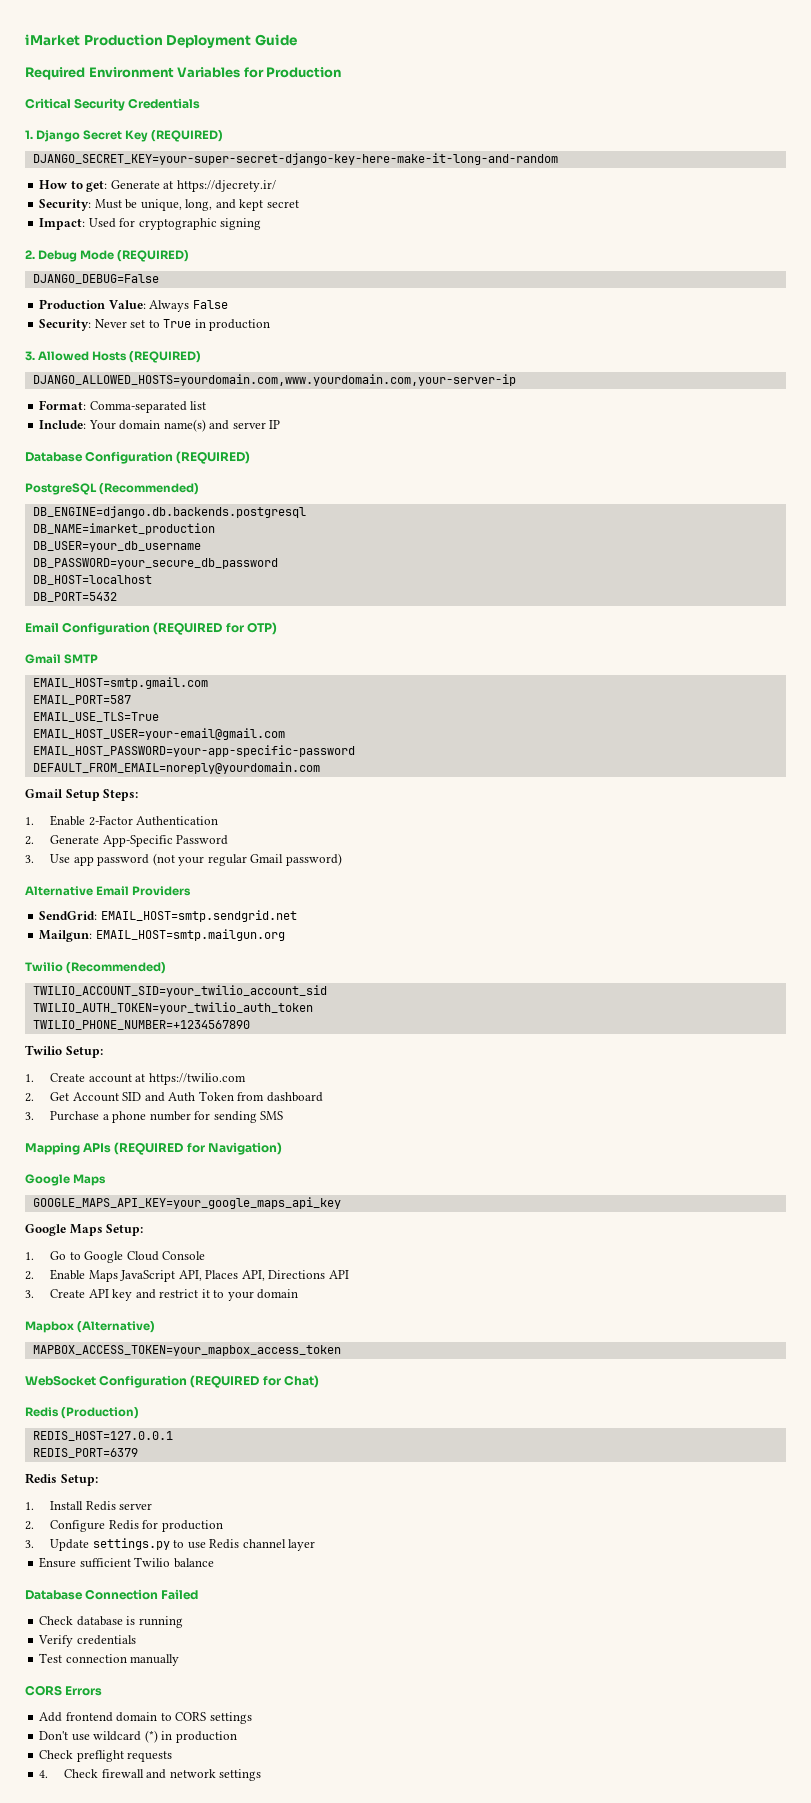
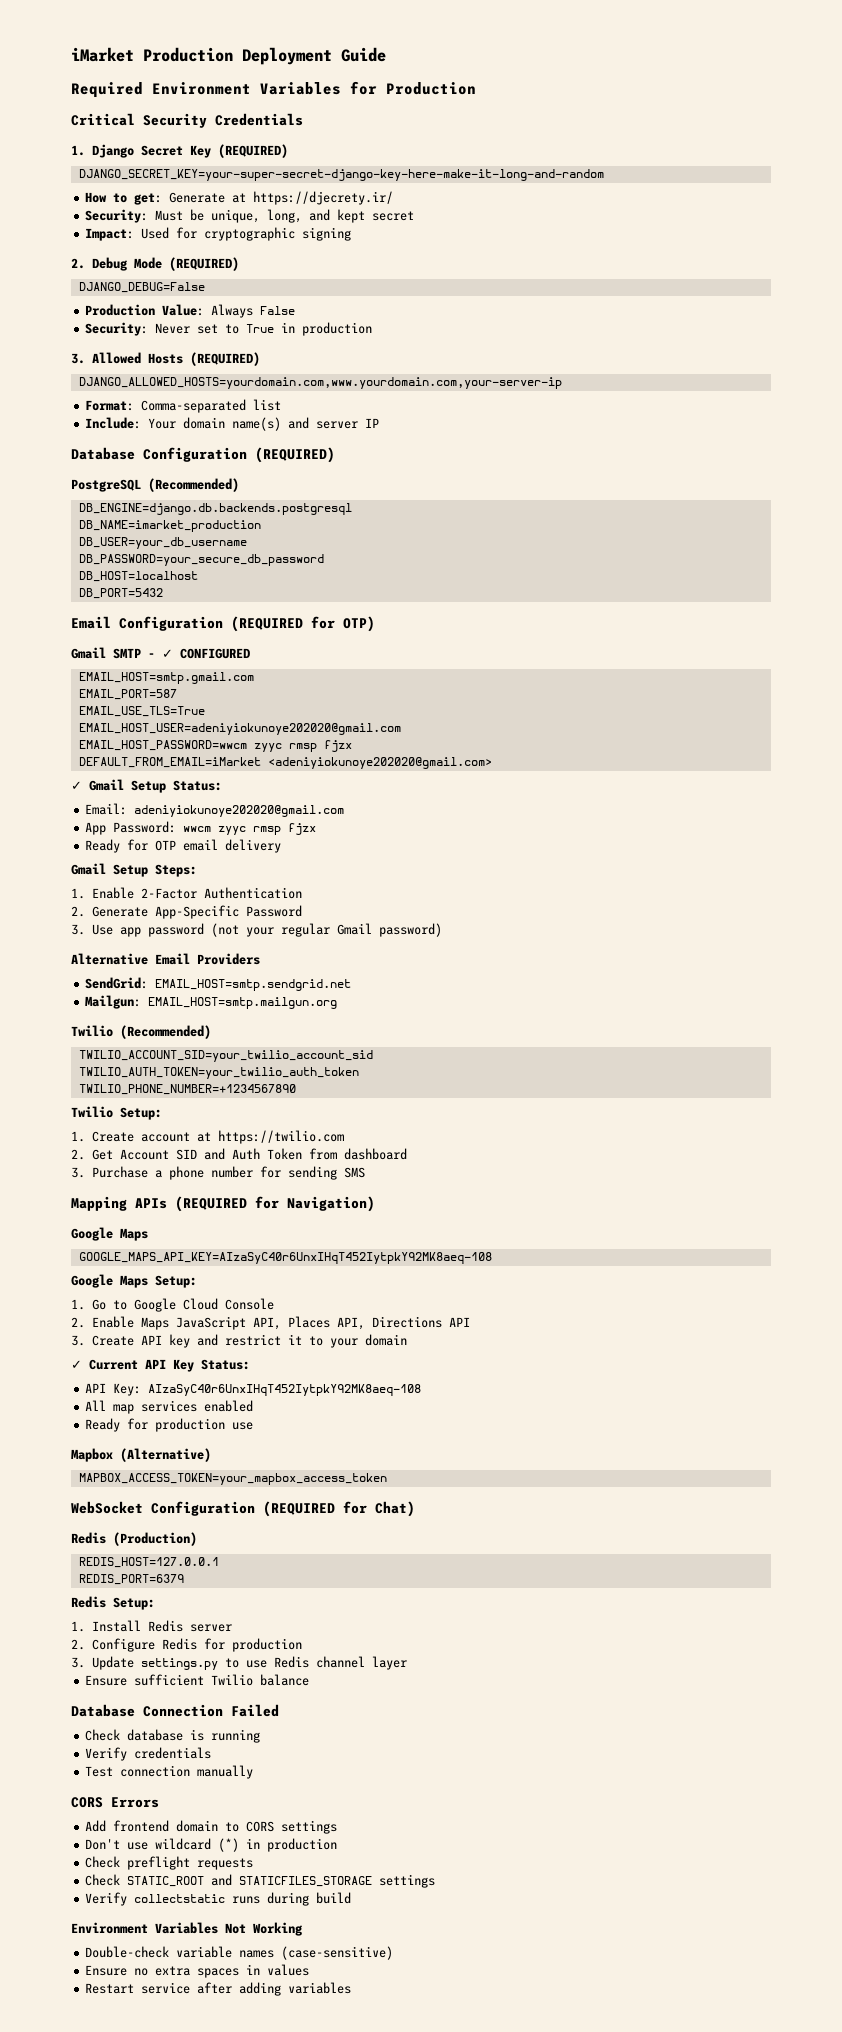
- Gmail SMTP
+ Gmail SMTP - ✓ CONFIGURED
- EMAIL_HOST_USER=your-email@gmail.com
- EMAIL_HOST_PASSWORD=your-app-specific-password
- DEFAULT_FROM_EMAIL=noreply@yourdomain.com
+ EMAIL_HOST_USER=adeniyiokunoye202020@gmail.com
+ EMAIL_HOST_PASSWORD=wwcm zyyc rmsp fjzx
+ DEFAULT_FROM_EMAIL=iMarket <adeniyiokunoye202020@gmail.com>
+ ✓ Gmail Setup Status:
+ Email: adeniyiokunoye202020@gmail.com
+ App Password: wwcm zyyc rmsp fjzx
+ Ready for OTP email delivery
- GOOGLE_MAPS_API_KEY=your_google_maps_api_key
+ GOOGLE_MAPS_API_KEY=AIzaSyC40r6UnxIHqT452IytpkY92MK8aeq-108
+ ✓ Current API Key Status:
+ API Key: AIzaSyC40r6UnxIHqT452IytpkY92MK8aeq-108
+ All map services enabled
+ Ready for production use
- 4. Check firewall and network settings
+ Check STATIC_ROOT and STATICFILES_STORAGE settings
+ Verify collectstatic runs during build
+ Environment Variables Not Working
+ Double-check variable names (case-sensitive)
+ Ensure no extra spaces in values
+ Restart service after adding variables

